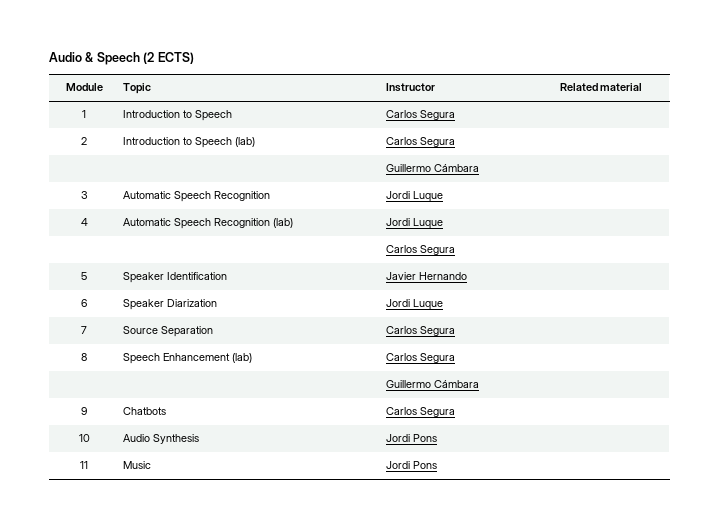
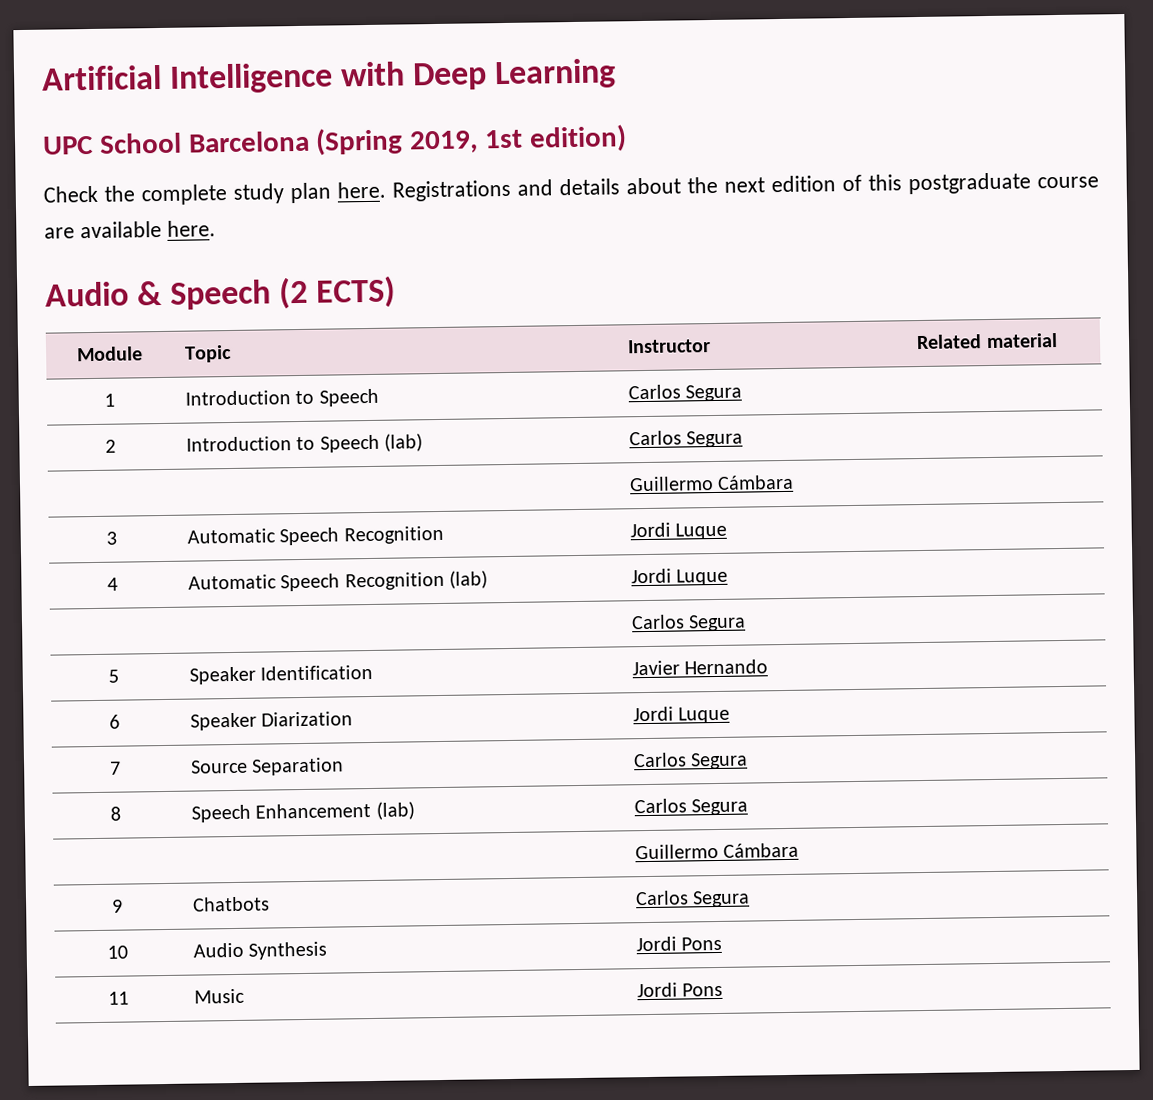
+ Artificial Intelligence with Deep Learning
+ UPC School Barcelona (Spring 2019, 1st edition)
+ Check the complete study plan here. Registrations and details about the next edition of this postgraduate course are available here.

